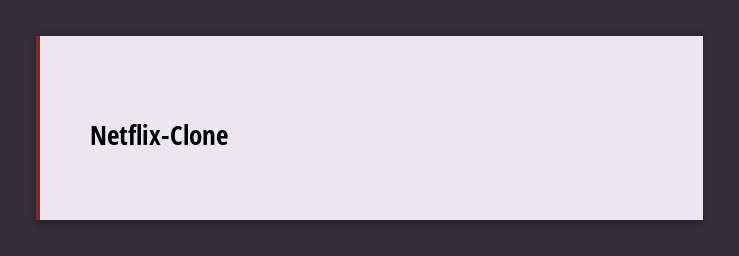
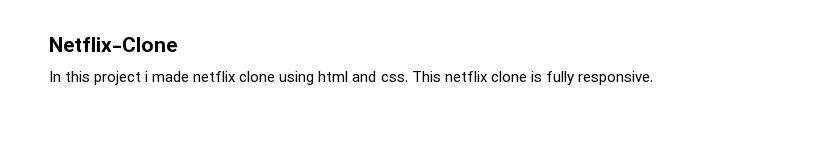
+ In this project i made netflix clone using html and css. This netflix clone is fully responsive.

